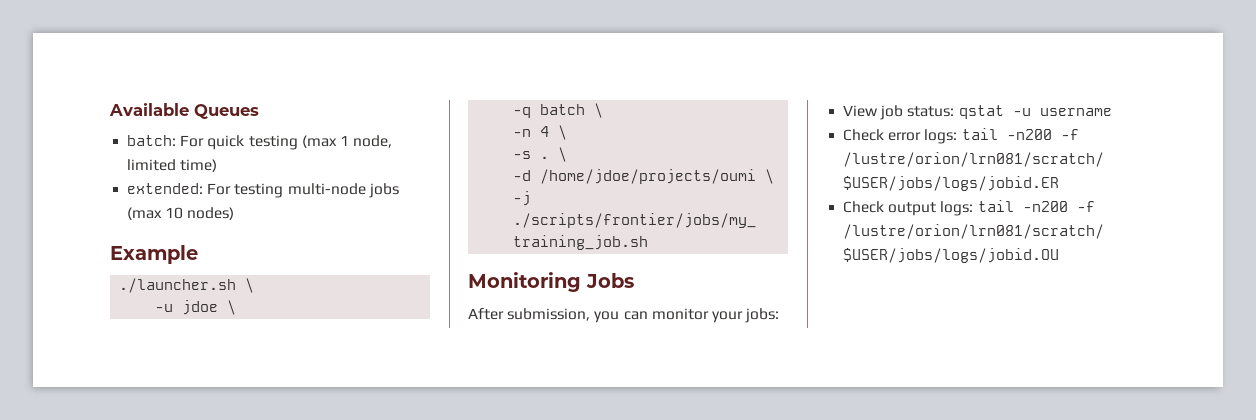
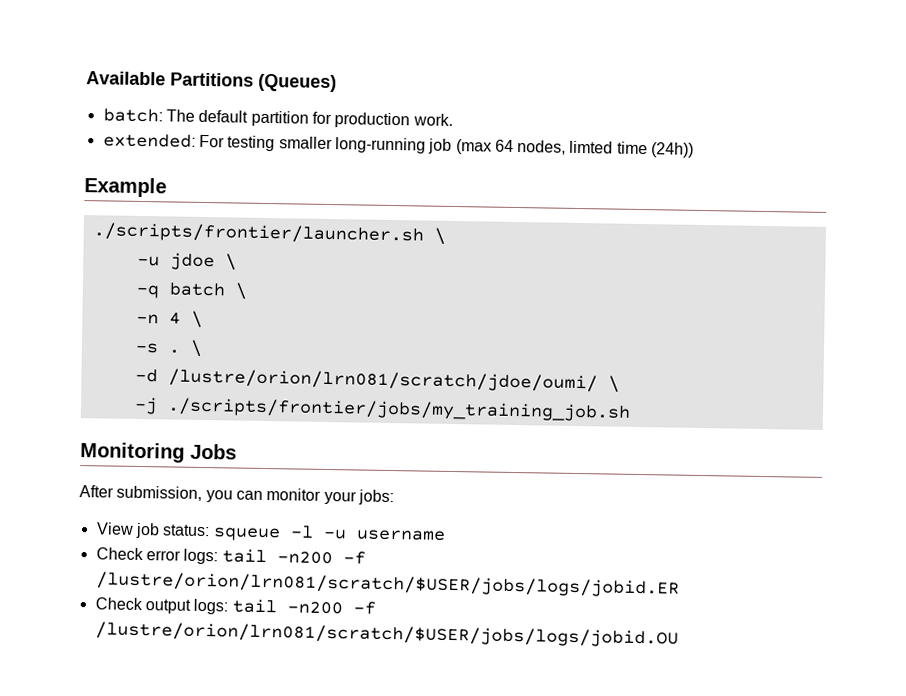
- Available Queues
+ Available Partitions (Queues)
- batch: For quick testing (max 1 node, limited time)
- extended: For testing multi-node jobs (max 10 nodes)
+ batch: The default partition for production work.
+ extended: For testing smaller long-running job (max 64 nodes, limted time (24h))
- ./launcher.sh \
+ ./scripts/frontier/launcher.sh \
- -d /home/jdoe/projects/oumi \
+ -d /lustre/orion/lrn081/scratch/jdoe/oumi/ \
- View job status: qstat -u username
+ View job status: squeue -l -u username

